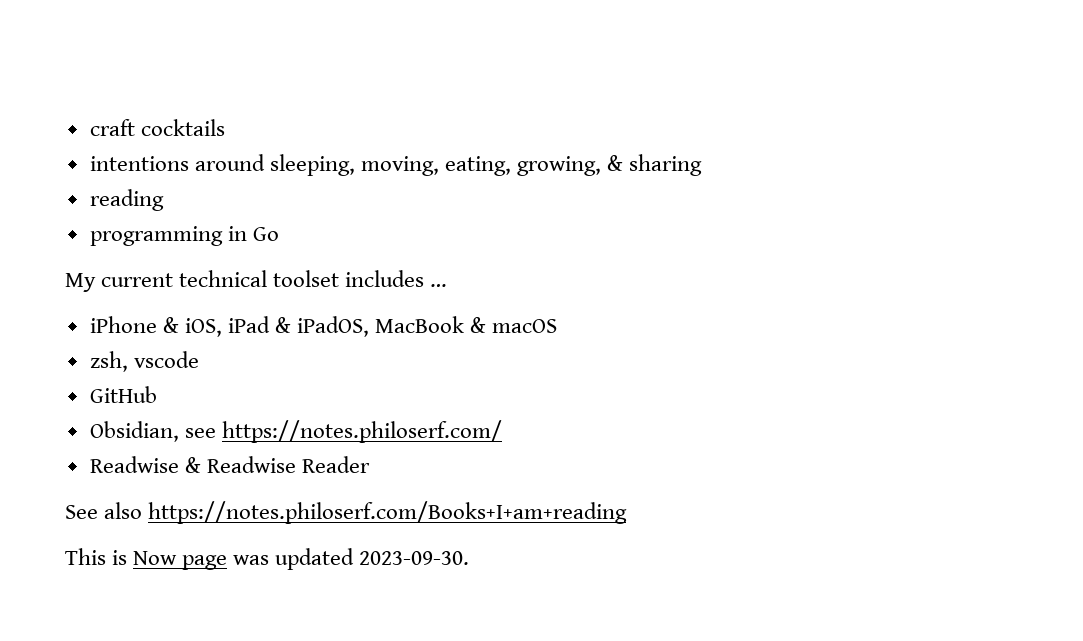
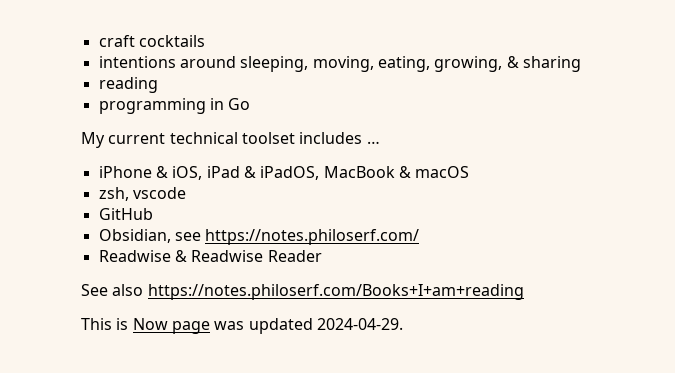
- This is Now page was updated 2023-09-30.
+ This is Now page was updated 2024-04-29.

